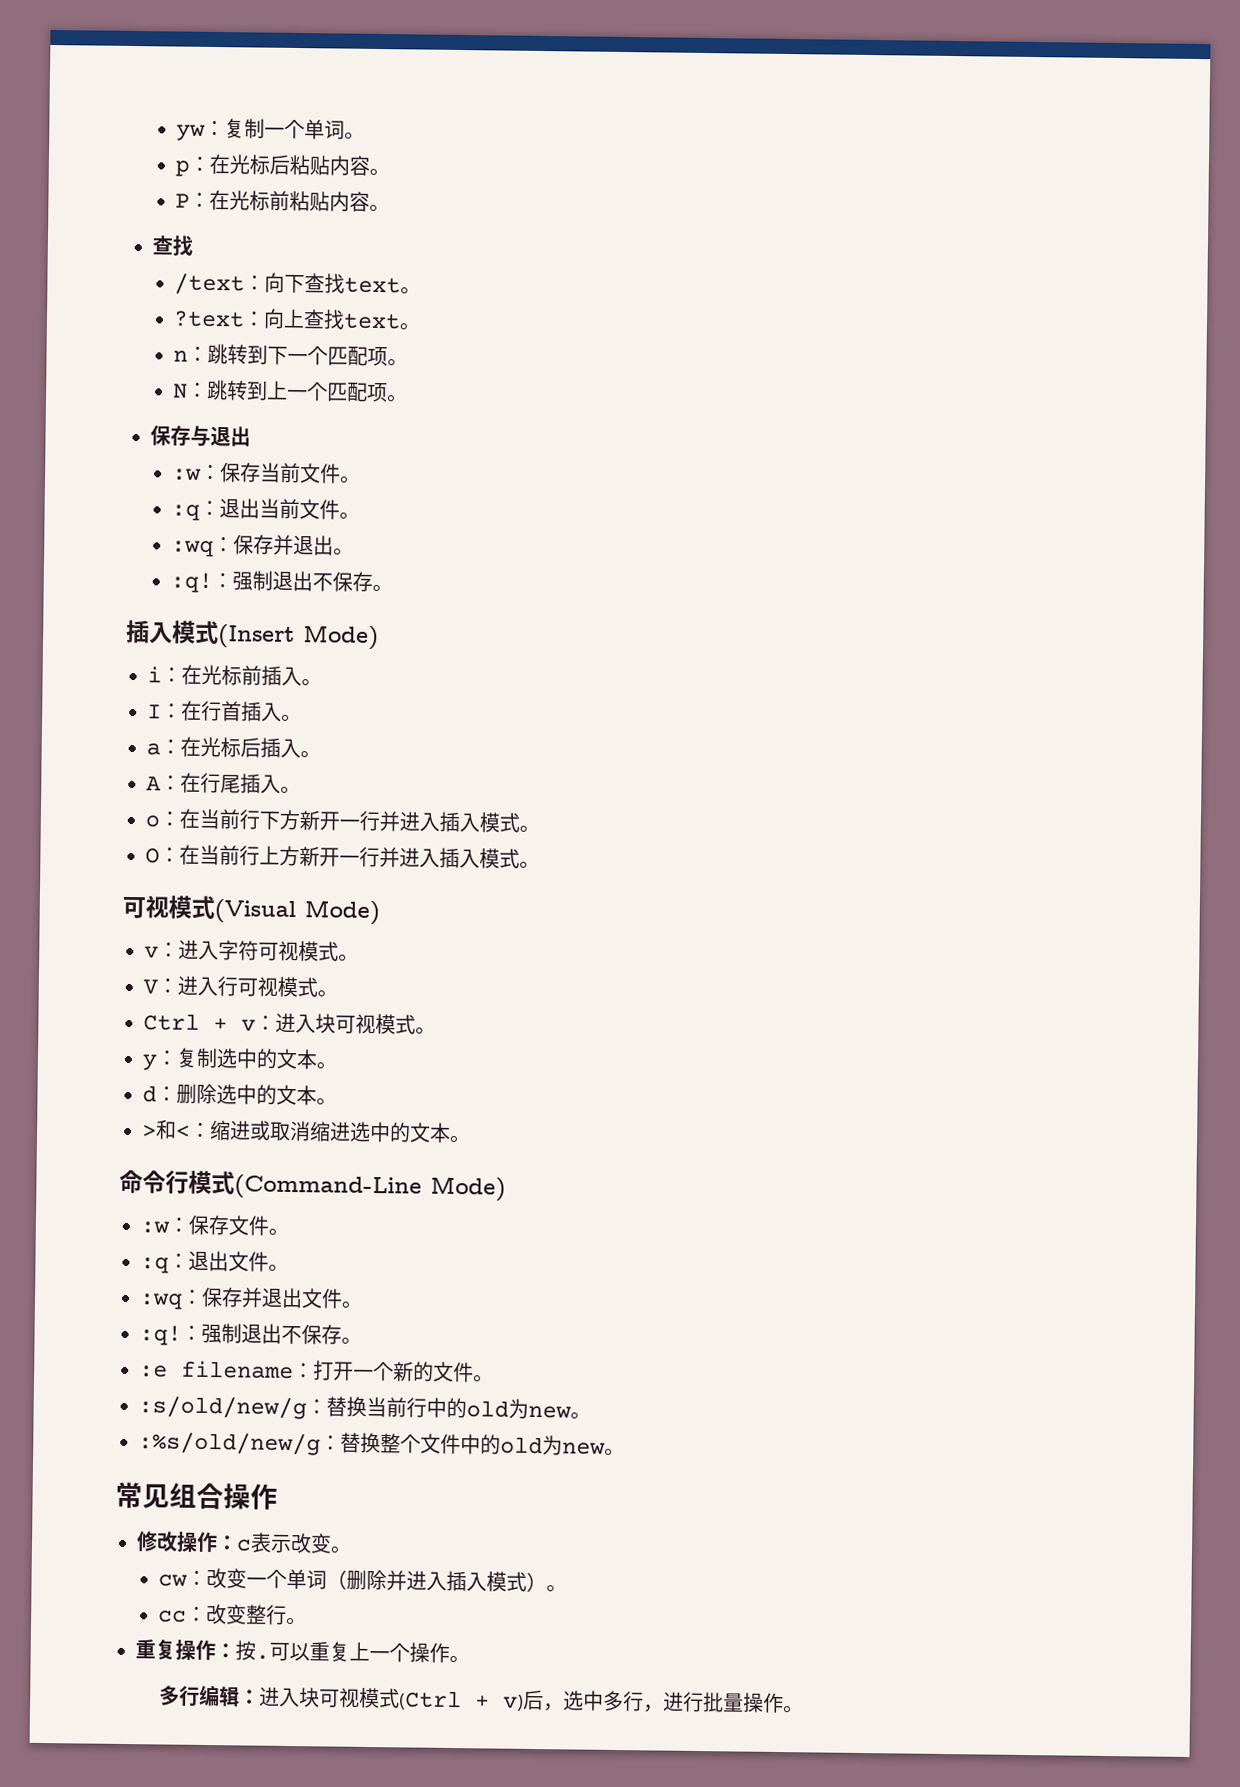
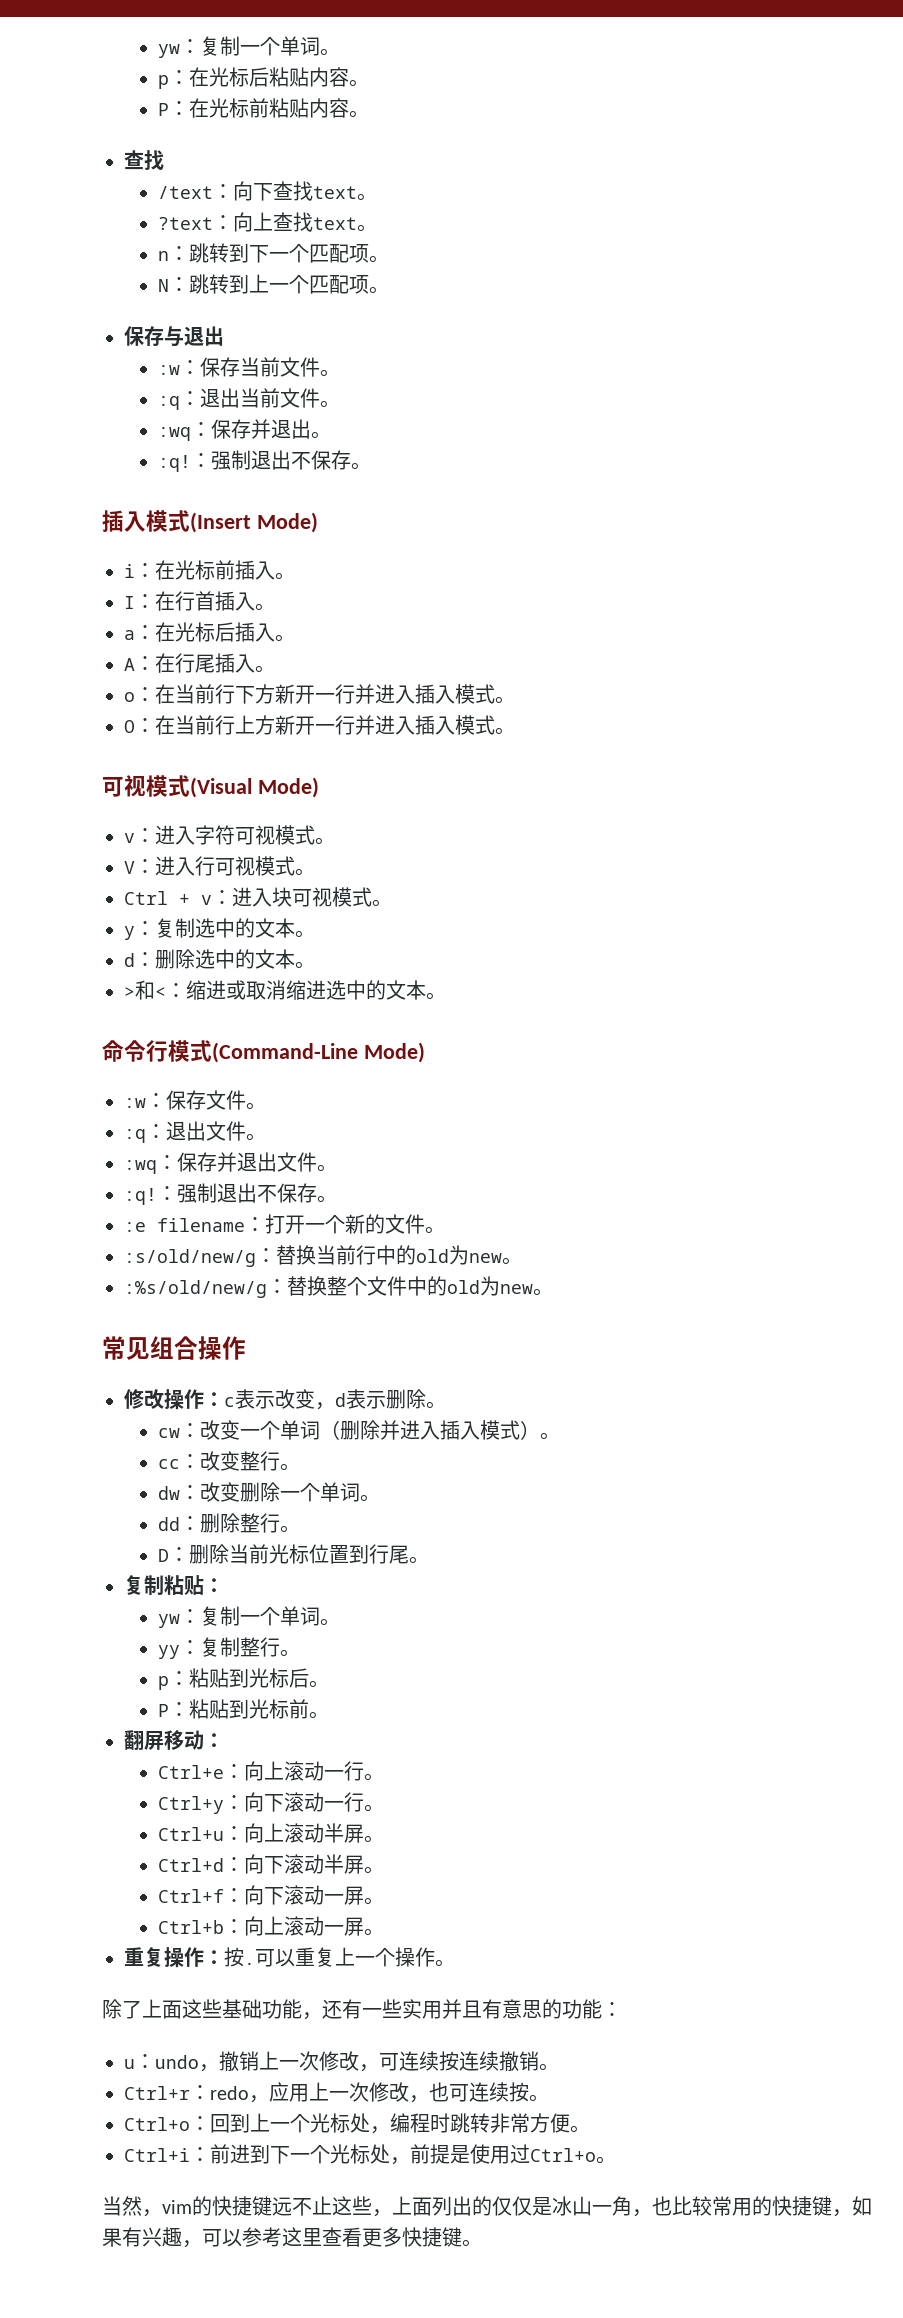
- 修改操作：c表示改变。
+ 修改操作：c表示改变，d表示删除。
+ dw：改变删除一个单词。
+ dd：删除整行。
+ D：删除当前光标位置到行尾。
+ 复制粘贴：
+ yw：复制一个单词。
+ yy：复制整行。
+ p：粘贴到光标后。
+ P：粘贴到光标前。
+ 翻屏移动：
+ Ctrl+e：向上滚动一行。
+ Ctrl+y：向下滚动一行。
+ Ctrl+u：向上滚动半屏。
+ Ctrl+d：向下滚动半屏。
+ Ctrl+f：向下滚动一屏。
+ Ctrl+b：向上滚动一屏。
- 多行编辑：进入块可视模式(Ctrl + v)后，选中多行，进行批量操作。
+ 除了上面这些基础功能，还有一些实用并且有意思的功能：
+ u：undo，撤销上一次修改，可连续按连续撤销。
+ Ctrl+r：redo，应用上一次修改，也可连续按。
+ Ctrl+o：回到上一个光标处，编程时跳转非常方便。
+ Ctrl+i：前进到下一个光标处，前提是使用过Ctrl+o。
+ 当然，vim的快捷键远不止这些，上面列出的仅仅是冰山一角，也比较常用的快捷键，如果有兴趣，可以参考这里查看更多快捷键。

